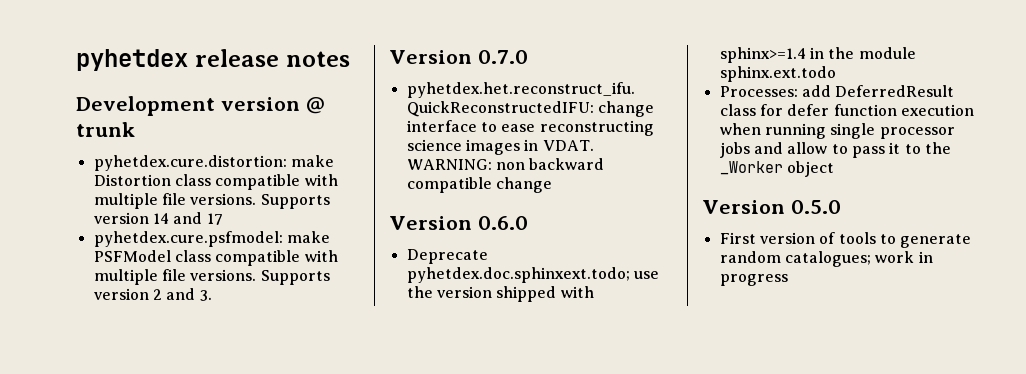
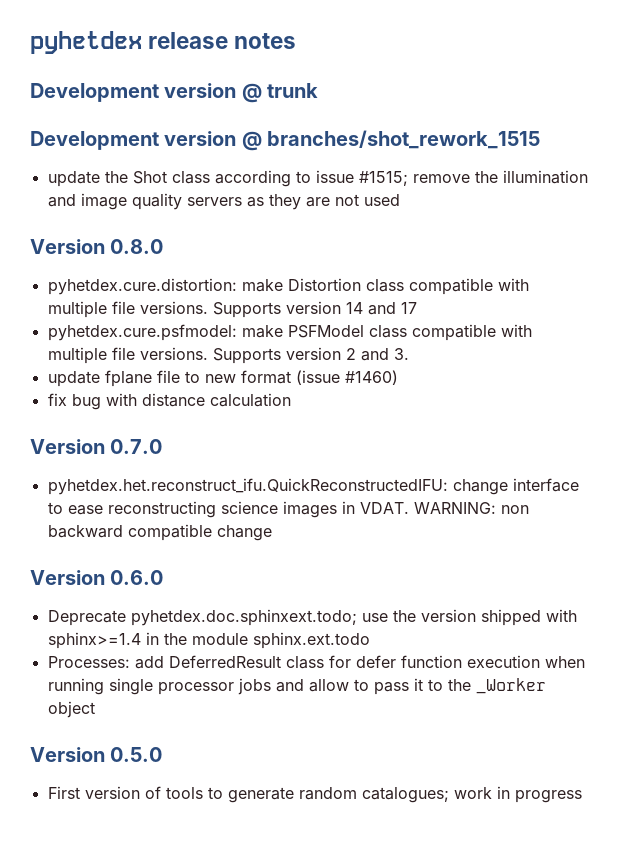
+ Development version @ branches/shot_rework_1515
+ update the Shot class according to issue #1515; remove the illumination and image quality servers as they are not used
+ Version 0.8.0
+ update fplane file to new format (issue #1460)
+ fix bug with distance calculation

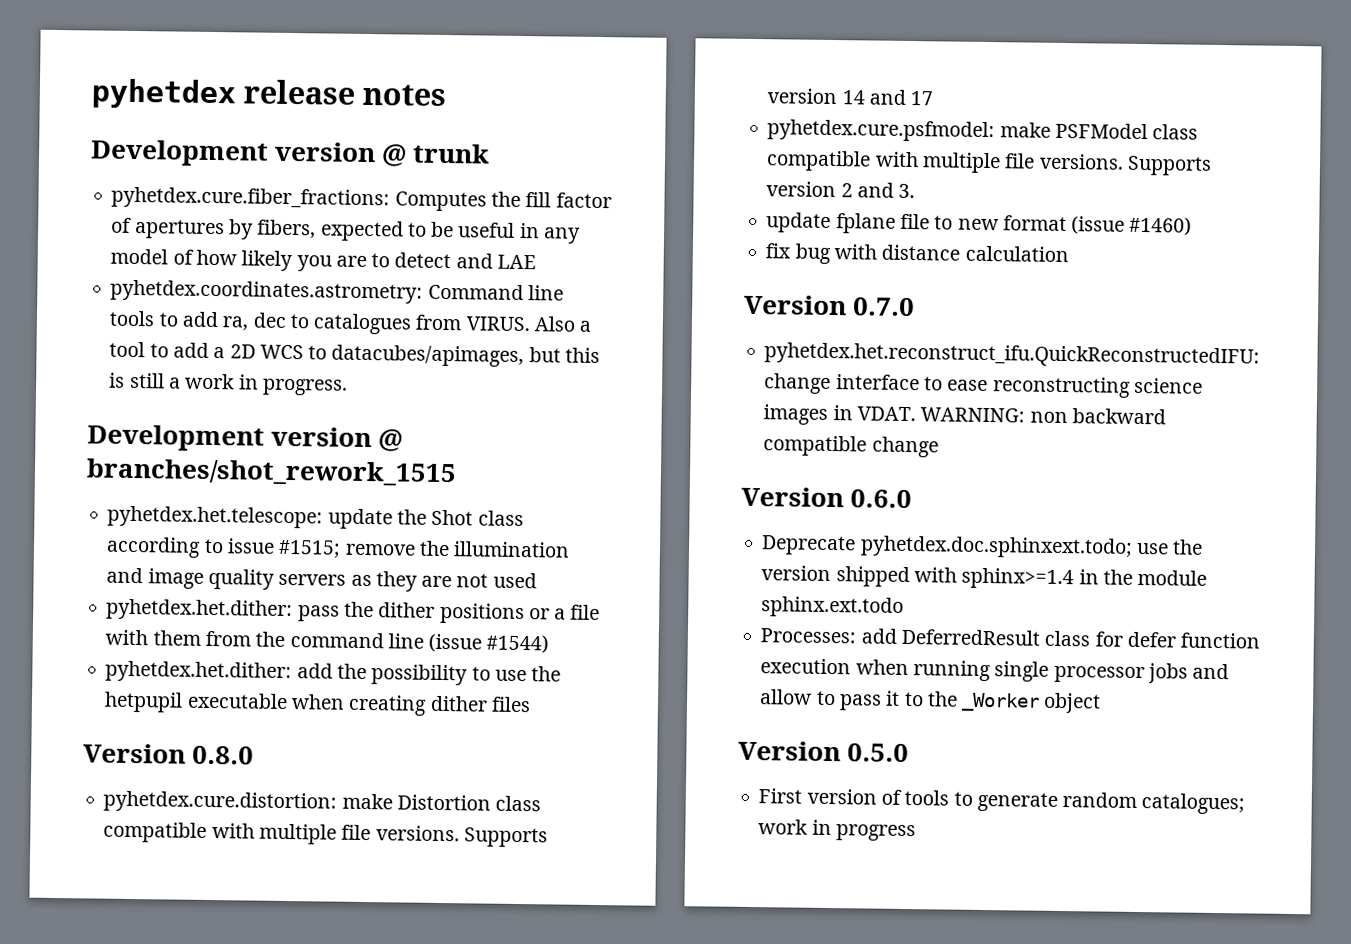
+ pyhetdex.cure.fiber_fractions: Computes the fill factor of apertures by fibers, expected to be useful in any model of how likely you are to detect and LAE
+ pyhetdex.coordinates.astrometry: Command line tools to add ra, dec to catalogues from VIRUS. Also a tool to add a 2D WCS to datacubes/apimages, but this is still a work in progress.
- update the Shot class according to issue #1515; remove the illumination and image quality servers as they are not used
+ pyhetdex.het.telescope: update the Shot class according to issue #1515; remove the illumination and image quality servers as they are not used
+ pyhetdex.het.dither: pass the dither positions or a file with them from the command line (issue #1544)
+ pyhetdex.het.dither: add the possibility to use the hetpupil executable when creating dither files

